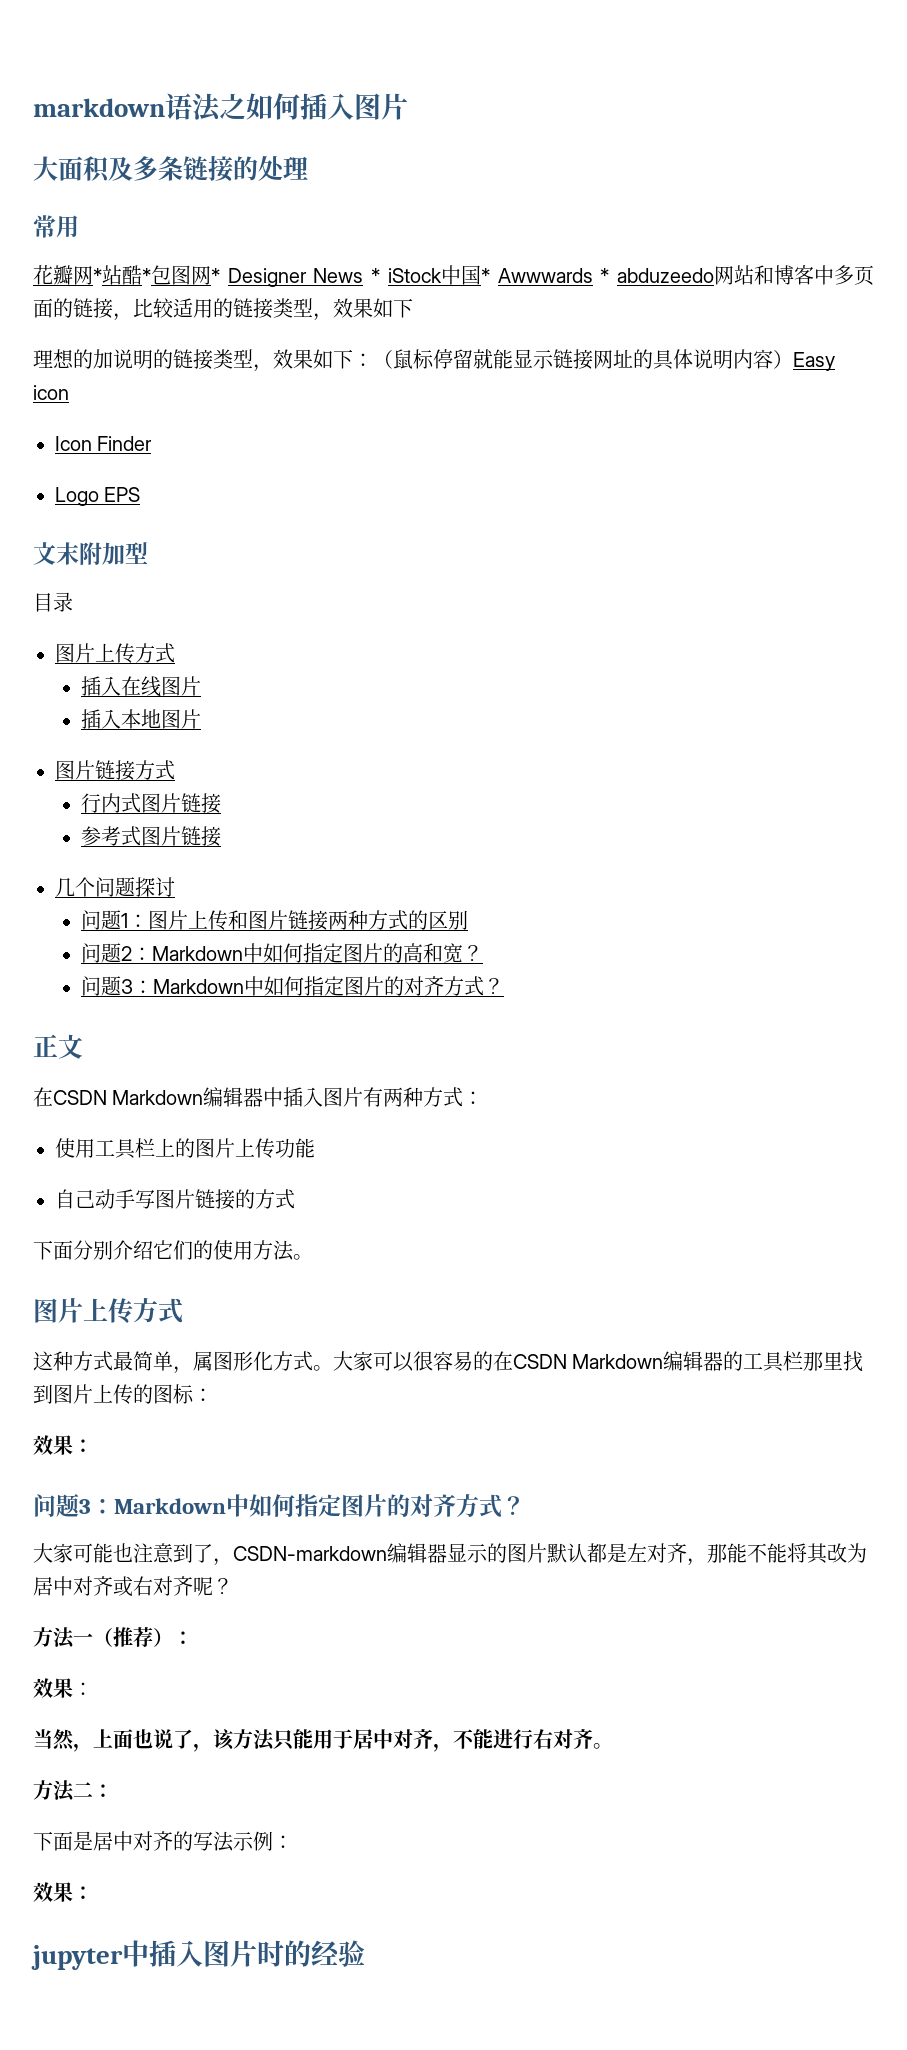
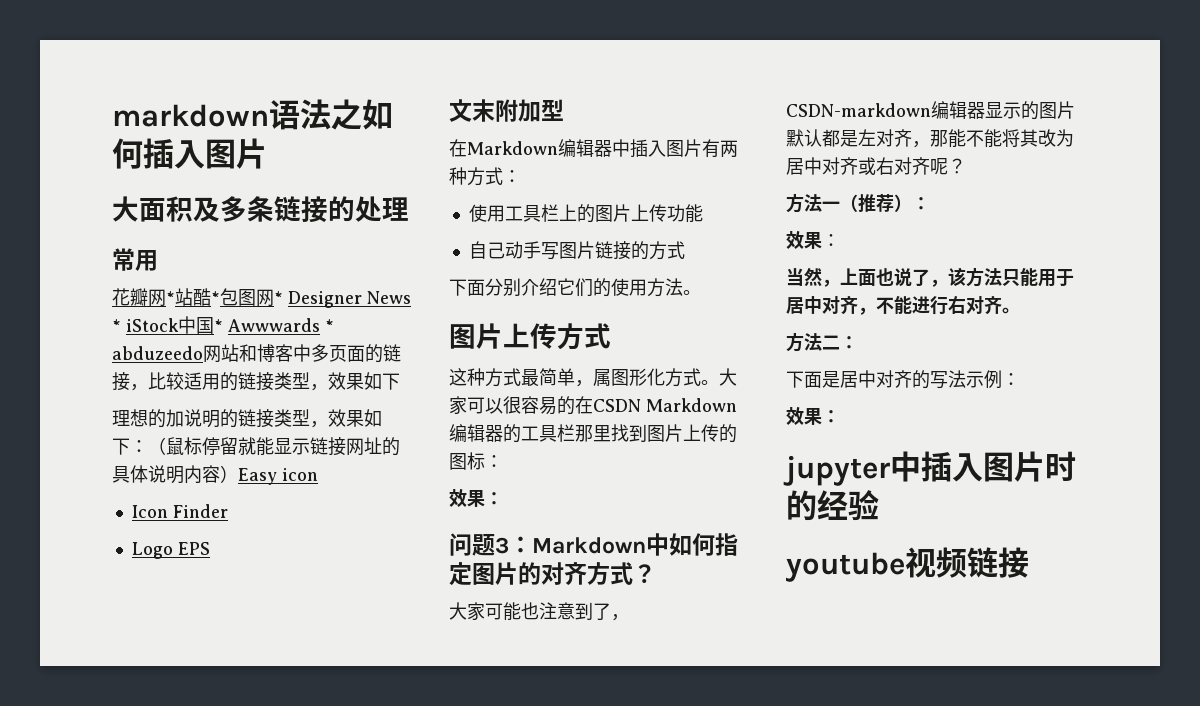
- 目录
- 图片上传方式
- 插入在线图片
- 插入本地图片
- 图片链接方式
- 行内式图片链接
- 参考式图片链接
- 几个问题探讨
- 问题1：图片上传和图片链接两种方式的区别
- 问题2：Markdown中如何指定图片的高和宽？
- 问题3：Markdown中如何指定图片的对齐方式？
- 正文
- 在CSDN Markdown编辑器中插入图片有两种方式：
+ 在Markdown编辑器中插入图片有两种方式：
+ youtube视频链接

